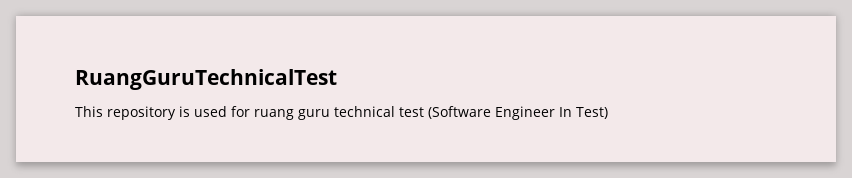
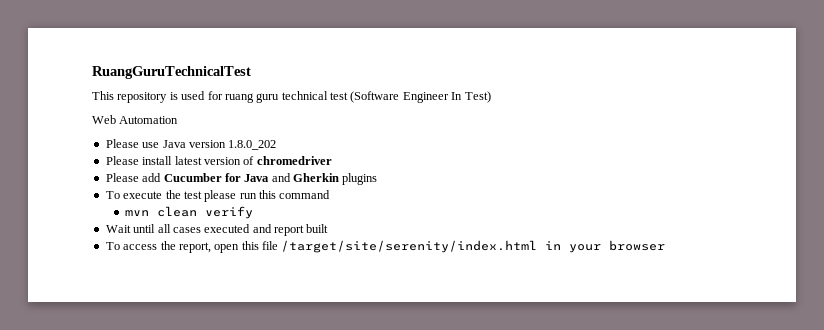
+ Web Automation
+ Please use Java version 1.8.0_202
+ Please install latest version of chromedriver
+ Please add Cucumber for Java and Gherkin plugins
+ To execute the test please run this command
+ mvn clean verify
+ Wait until all cases executed and report built
+ To access the report, open this file /target/site/serenity/index.html in your browser

